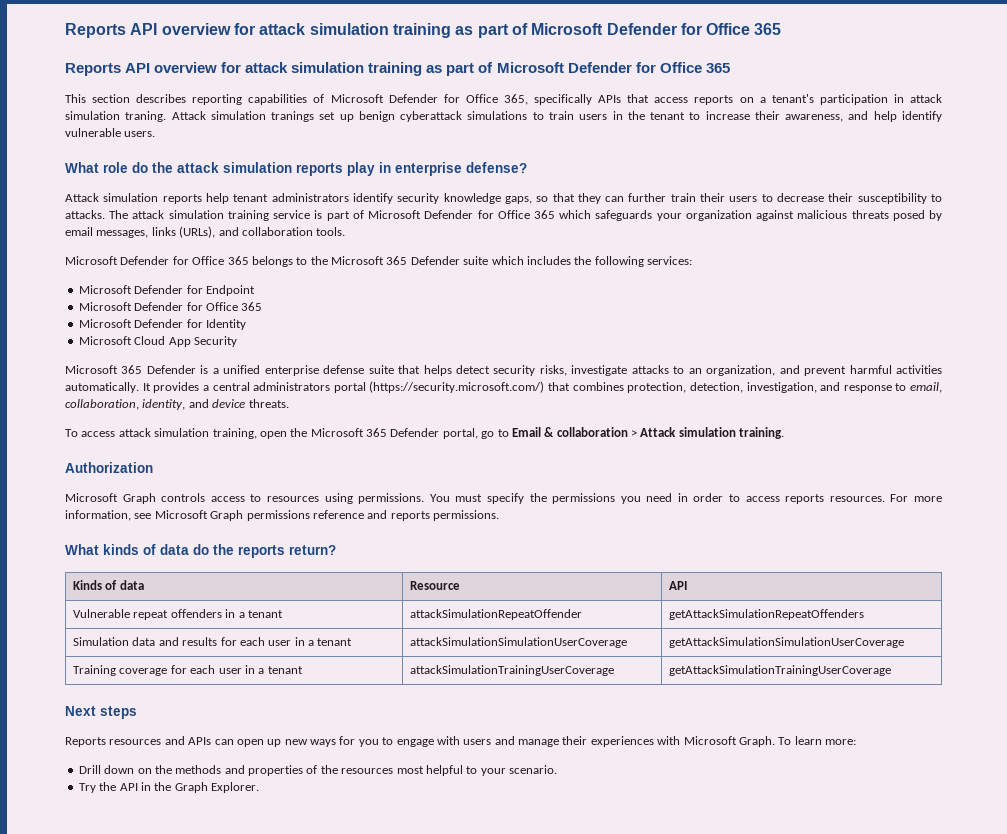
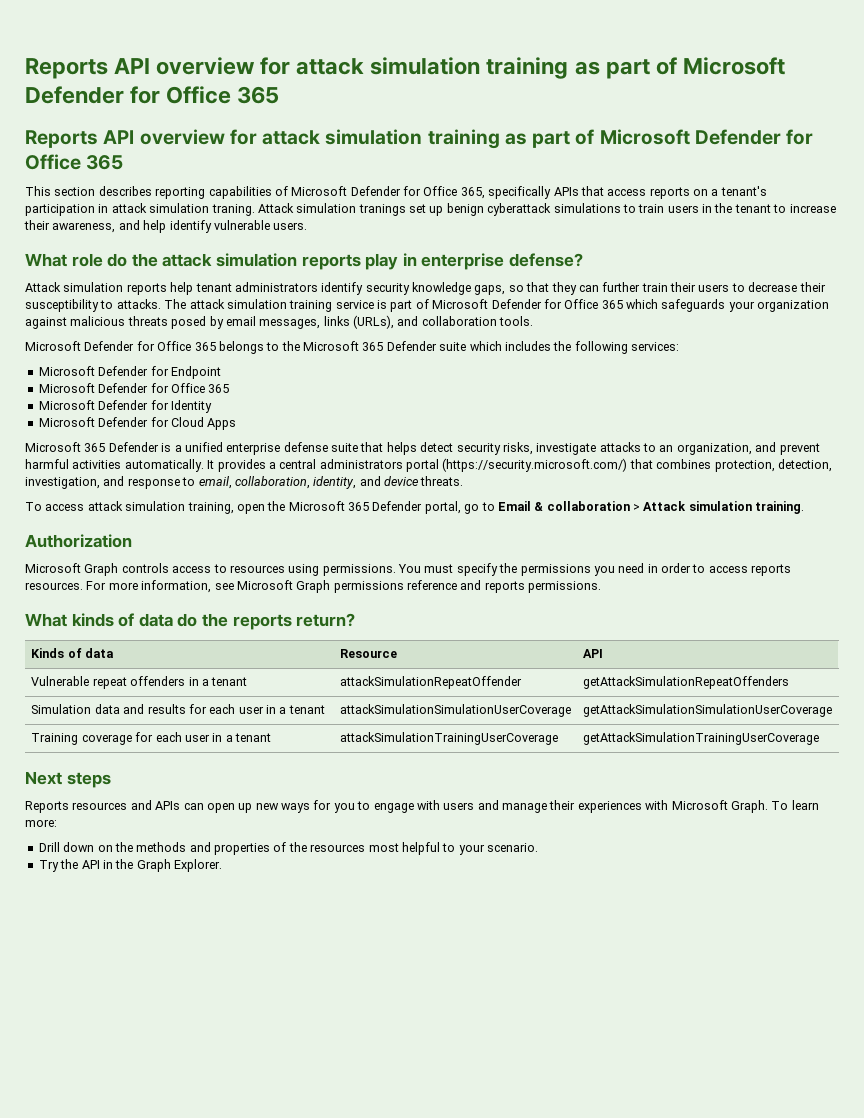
- Microsoft Cloud App Security
+ Microsoft Defender for Cloud Apps

